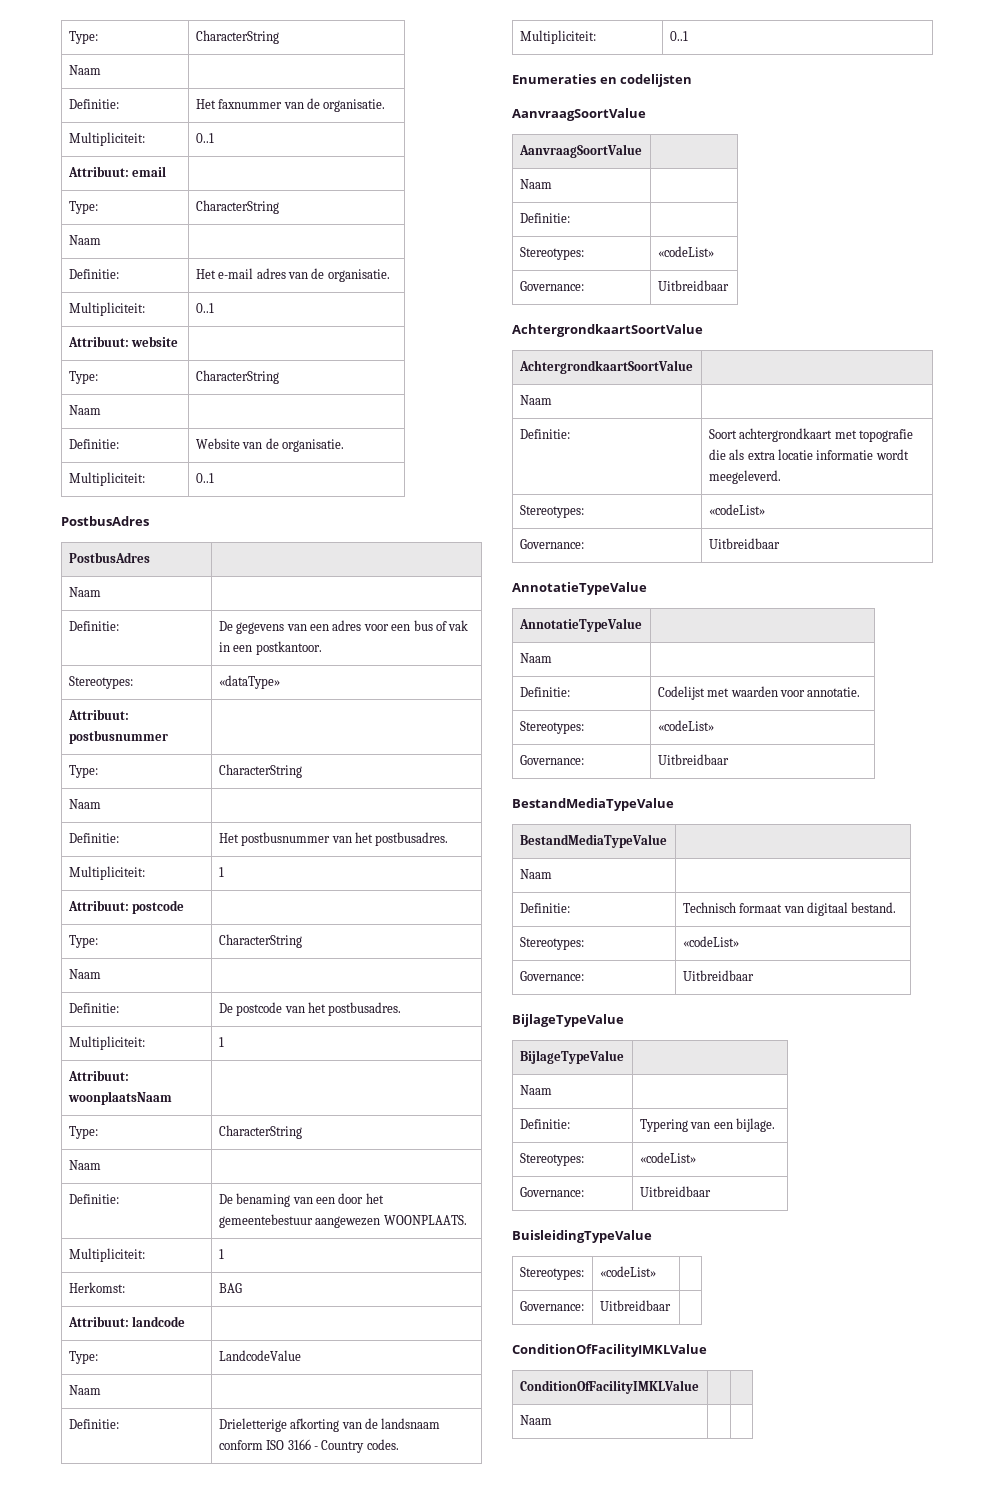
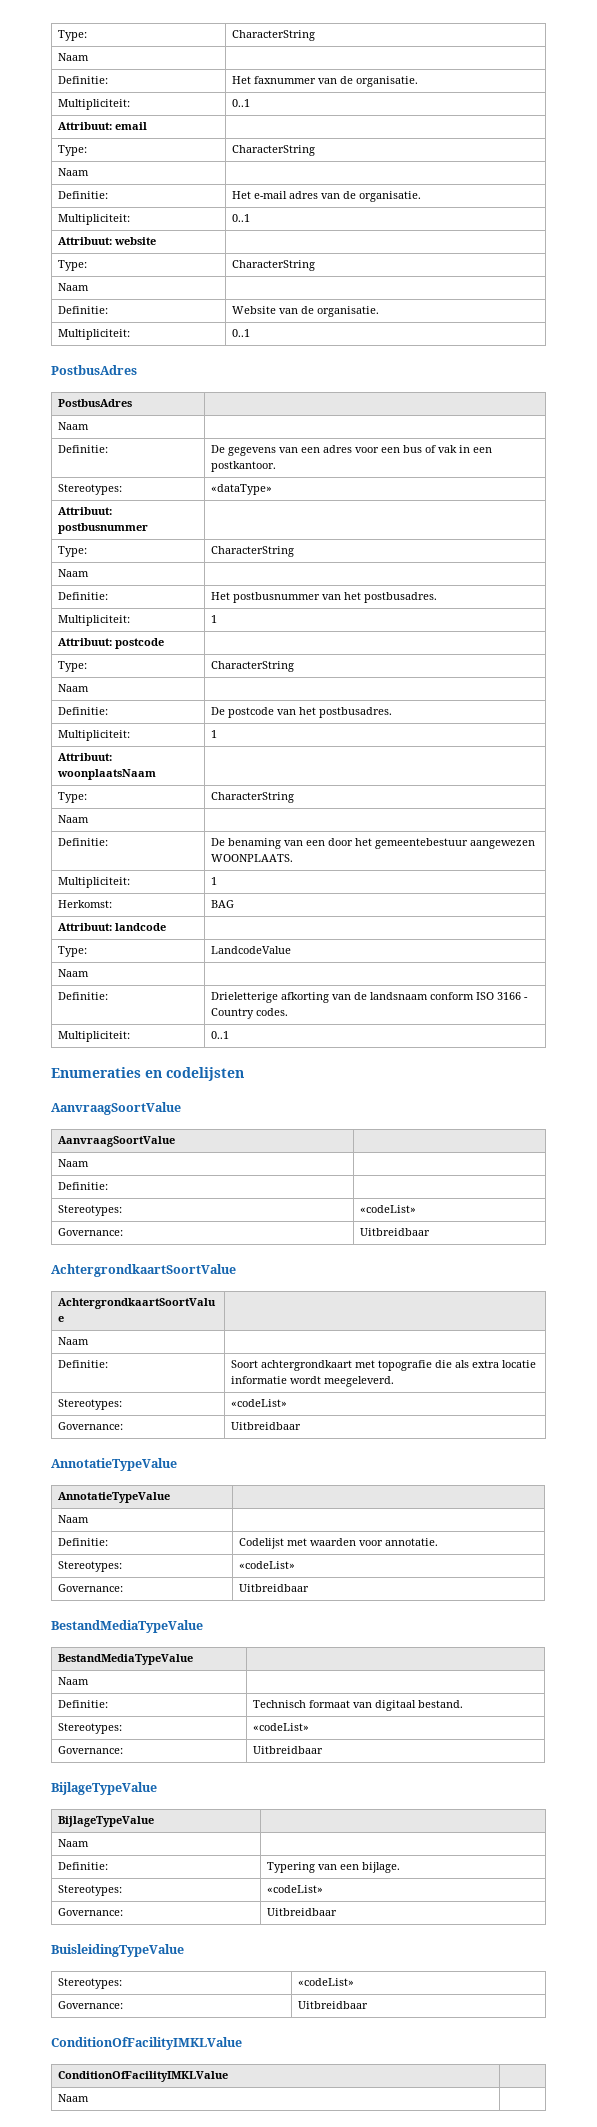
  BuisleidingTypeValue
- Stereotypes: | «codeList» |
- Governance: | Uitbreidbaar |
+ Stereotypes: | «codeList»
+ Governance: | Uitbreidbaar
- ConditionOfFacilityIMKLValue | |
- Naam | |
+ ConditionOfFacilityIMKLValue |
+ Naam |

